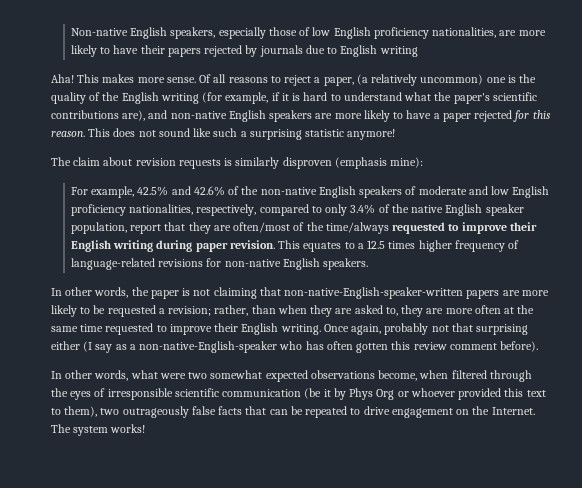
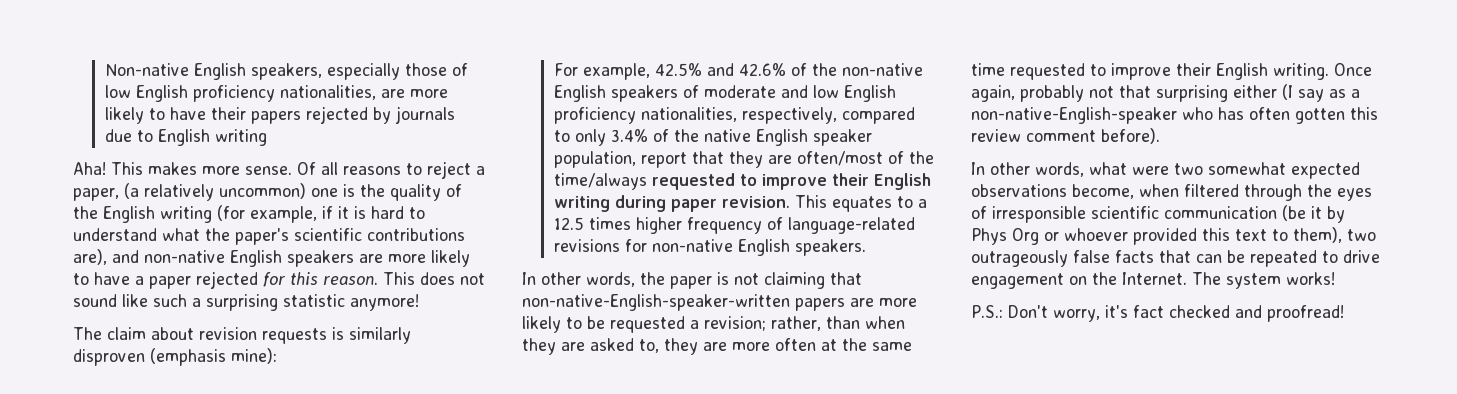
+ P.S.: Don't worry, it's fact checked and proofread!

